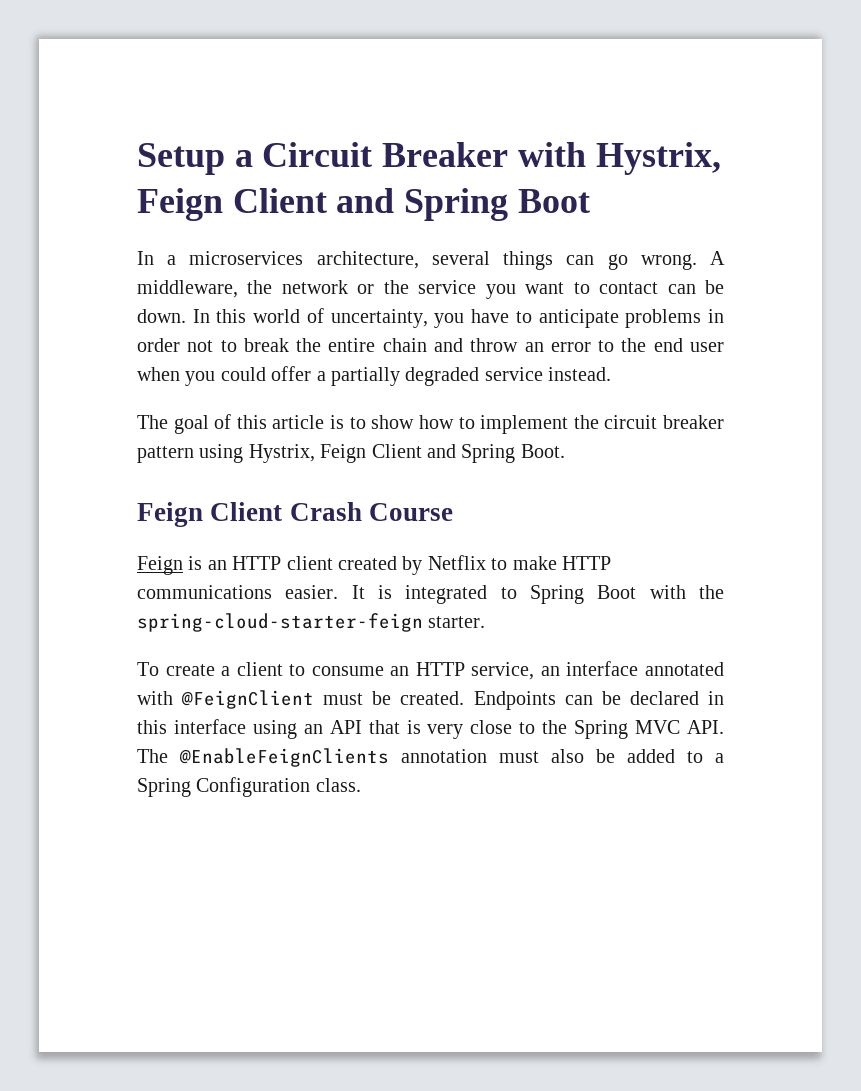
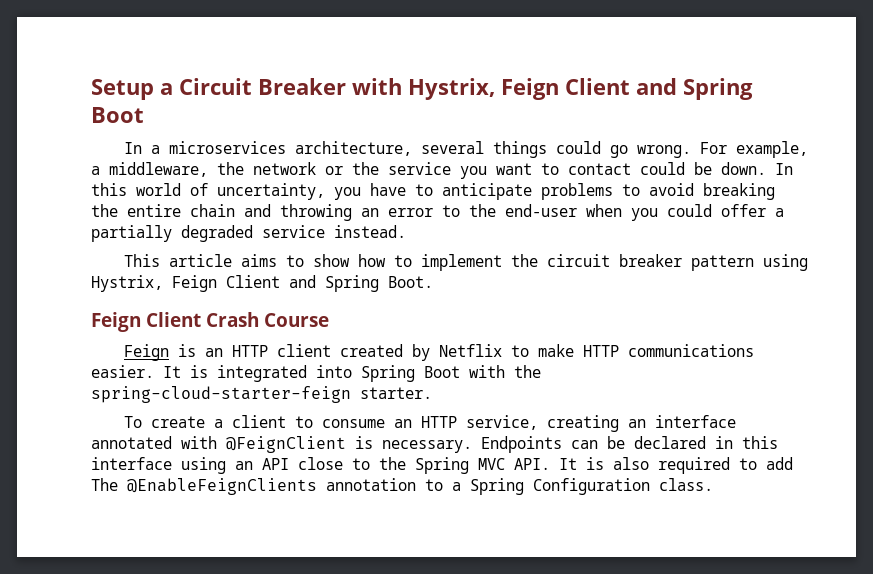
- In a microservices architecture, several things can go wrong.
+ In a microservices architecture, several things could go wrong.
- A middleware, the network or the service you want to contact can be down.
+ For example, a middleware, the network or the service you want to contact could be down.
- In this world of uncertainty, you have to anticipate problems in order not to break the entire chain and throw an error to the end user when you could offer a partially degraded service instead.
+ In this world of uncertainty, you have to anticipate problems to avoid breaking the entire chain and throwing an error to the end-user when you could offer a partially degraded service instead.
- The goal of this article is to show how to implement the circuit breaker pattern using Hystrix, Feign Client and Spring Boot.
+ This article aims to show how to implement the circuit breaker pattern using Hystrix, Feign Client and Spring Boot.
- It is integrated to Spring Boot with the spring-cloud-starter-feign starter.
+ It is integrated into Spring Boot with the spring-cloud-starter-feign starter.
- To create a client to consume an HTTP service, an interface annotated with @FeignClient must be created.
+ To create a client to consume an HTTP service, creating an interface annotated with @FeignClient is necessary.
- Endpoints can be declared in this interface using an API that is very close to the Spring MVC API. The @EnableFeignClients annotation must also be added to a Spring Configuration class.
+ Endpoints can be declared in this interface using an API close to the Spring MVC API. It is also required to add The @EnableFeignClients annotation to a Spring Configuration class.

